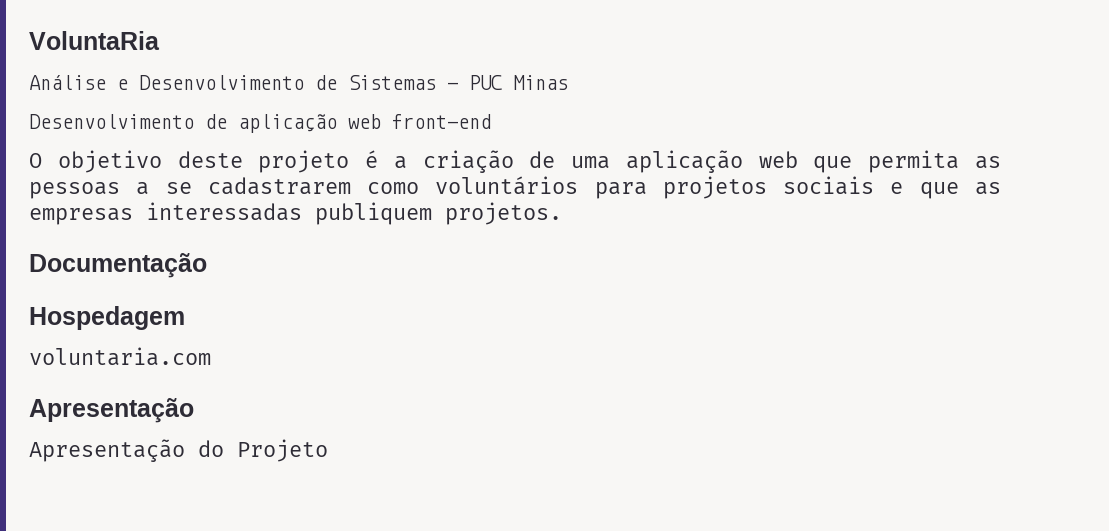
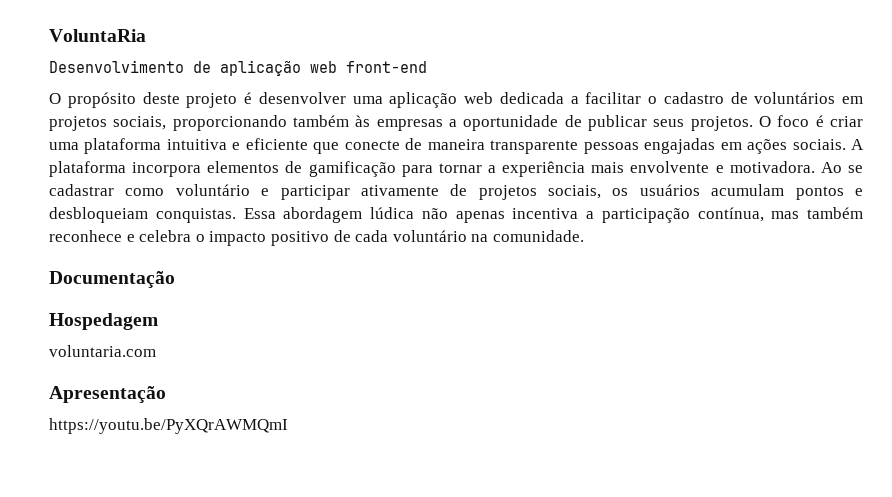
- Análise e Desenvolvimento de Sistemas - PUC Minas
- O objetivo deste projeto é a criação de uma aplicação web que permita as pessoas a se cadastrarem como voluntários para projetos sociais e que as empresas interessadas publiquem projetos.
+ O propósito deste projeto é desenvolver uma aplicação web dedicada a facilitar o cadastro de voluntários em projetos sociais, proporcionando também às empresas a oportunidade de publicar seus projetos. O foco é criar uma plataforma intuitiva e eficiente que conecte de maneira transparente pessoas engajadas em ações sociais. A plataforma incorpora elementos de gamificação para tornar a experiência mais envolvente e motivadora. Ao se cadastrar como voluntário e participar ativamente de projetos sociais, os usuários acumulam pontos e desbloqueiam conquistas. Essa abordagem lúdica não apenas incentiva a participação contínua, mas também reconhece e celebra o impacto positivo de cada voluntário na comunidade.
- Apresentação do Projeto
+ https://youtu.be/PyXQrAWMQmI

